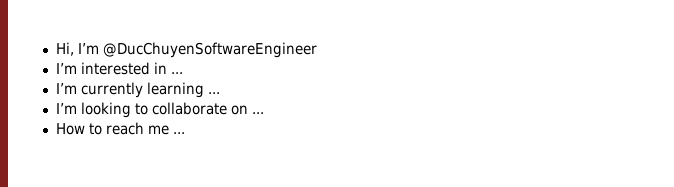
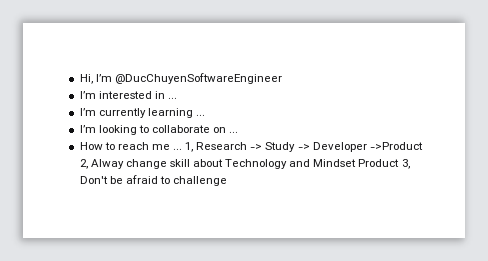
+ 1, Research -> Study -> Developer ->Product 2, Alway change skill about Technology and Mindset Product 3, Don't be afraid to challenge

